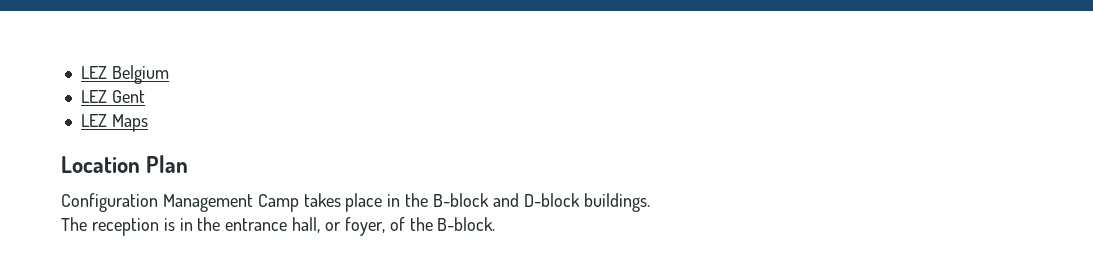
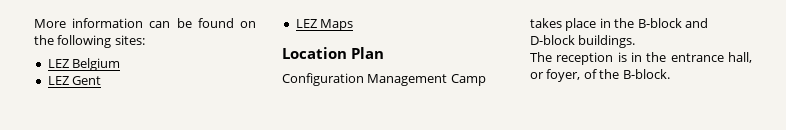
+ More information can be found on the following sites:

